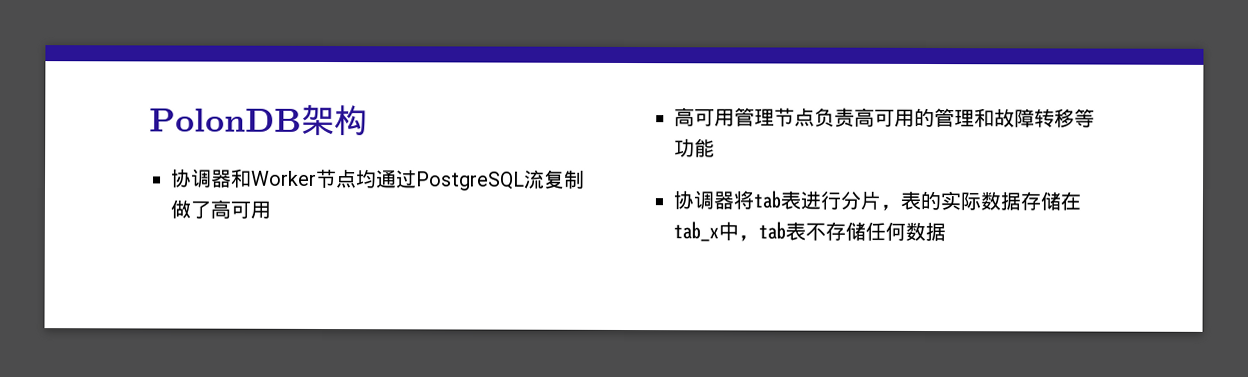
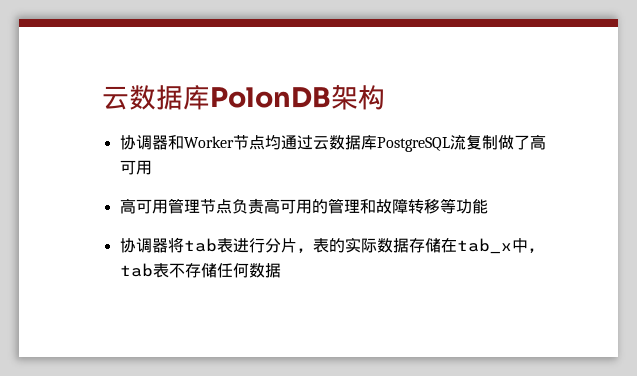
- PolonDB架构
+ 云数据库PolonDB架构
- 协调器和Worker节点均通过PostgreSQL流复制做了高可用
+ 协调器和Worker节点均通过云数据库PostgreSQL流复制做了高可用

